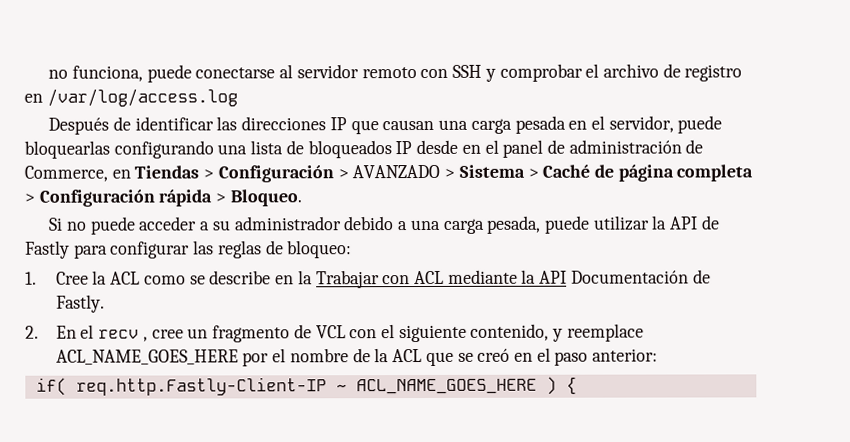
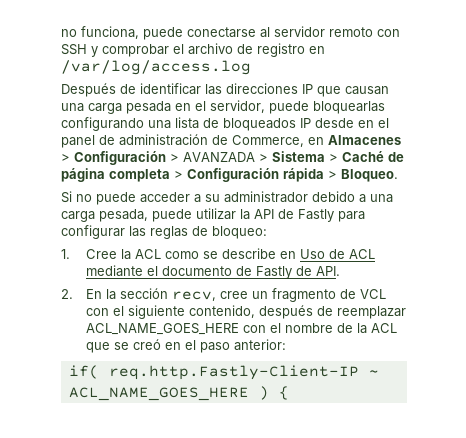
- Después de identificar las direcciones IP que causan una carga pesada en el servidor, puede bloquearlas configurando una lista de bloqueados IP desde en el panel de administración de Commerce, en Tiendas > Configuración > AVANZADO > Sistema > Caché de página completa > Configuración rápida > Bloqueo.
+ Después de identificar las direcciones IP que causan una carga pesada en el servidor, puede bloquearlas configurando una lista de bloqueados IP desde en el panel de administración de Commerce, en Almacenes > Configuración > AVANZADA > Sistema > Caché de página completa > Configuración rápida > Bloqueo.
- 1. Cree la ACL como se describe en la Trabajar con ACL mediante la API Documentación de Fastly.
+ 1. Cree la ACL como se describe en Uso de ACL mediante el documento de Fastly de API.
- 2. En el recv , cree un fragmento de VCL con el siguiente contenido, y reemplace ACL_NAME_GOES_HERE por el nombre de la ACL que se creó en el paso anterior:
+ 2. En la sección recv, cree un fragmento de VCL con el siguiente contenido, después de reemplazar ACL_NAME_GOES_HERE con el nombre de la ACL que se creó en el paso anterior:

